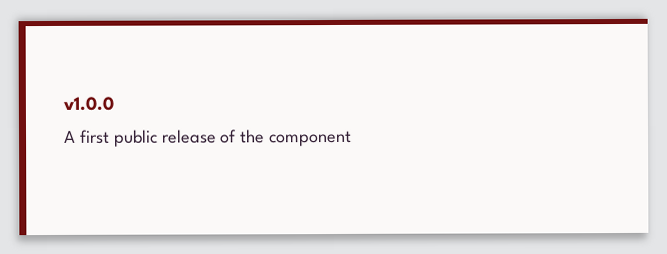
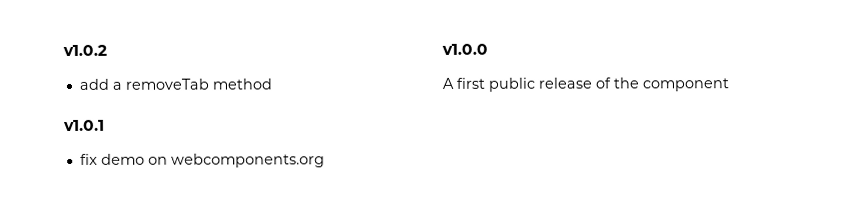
+ v1.0.2
+ add a removeTab method
+ v1.0.1
+ fix demo on webcomponents.org

